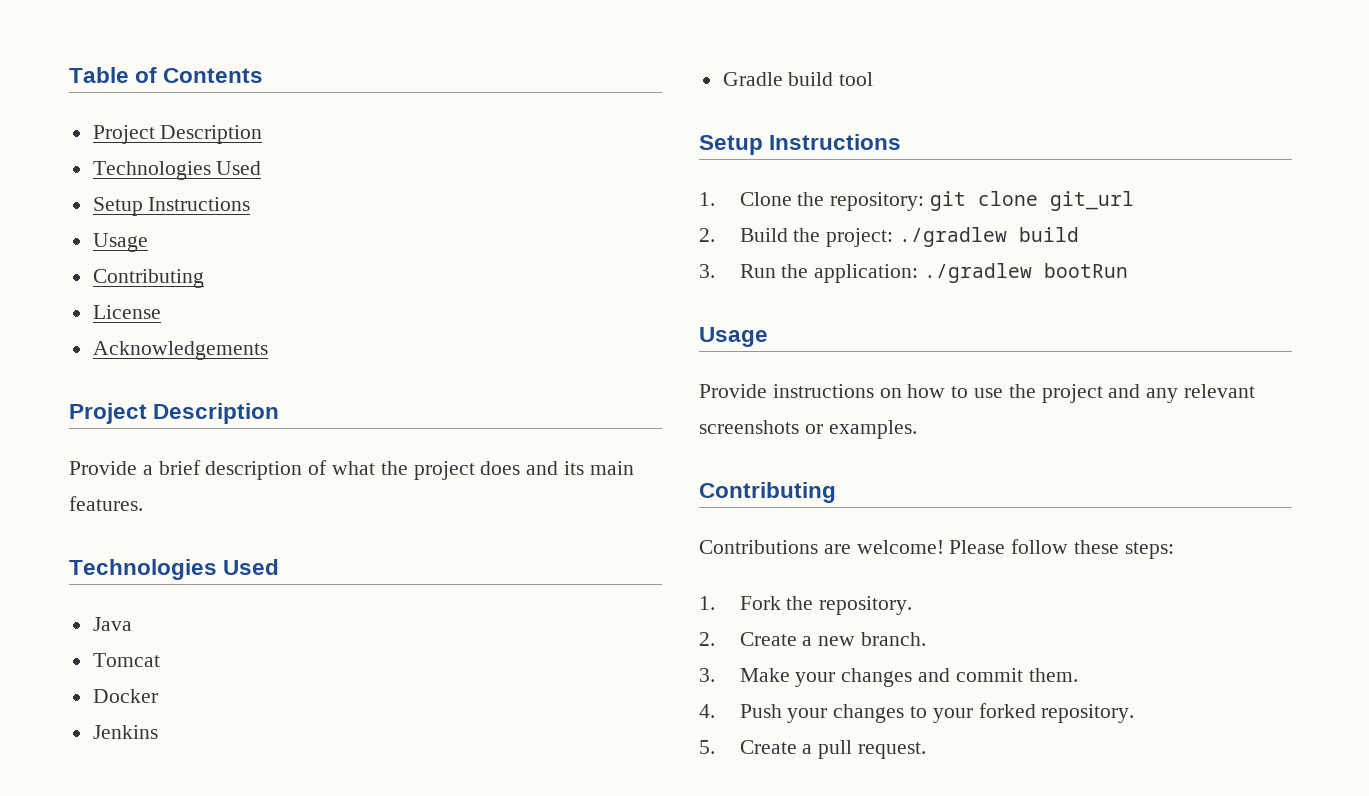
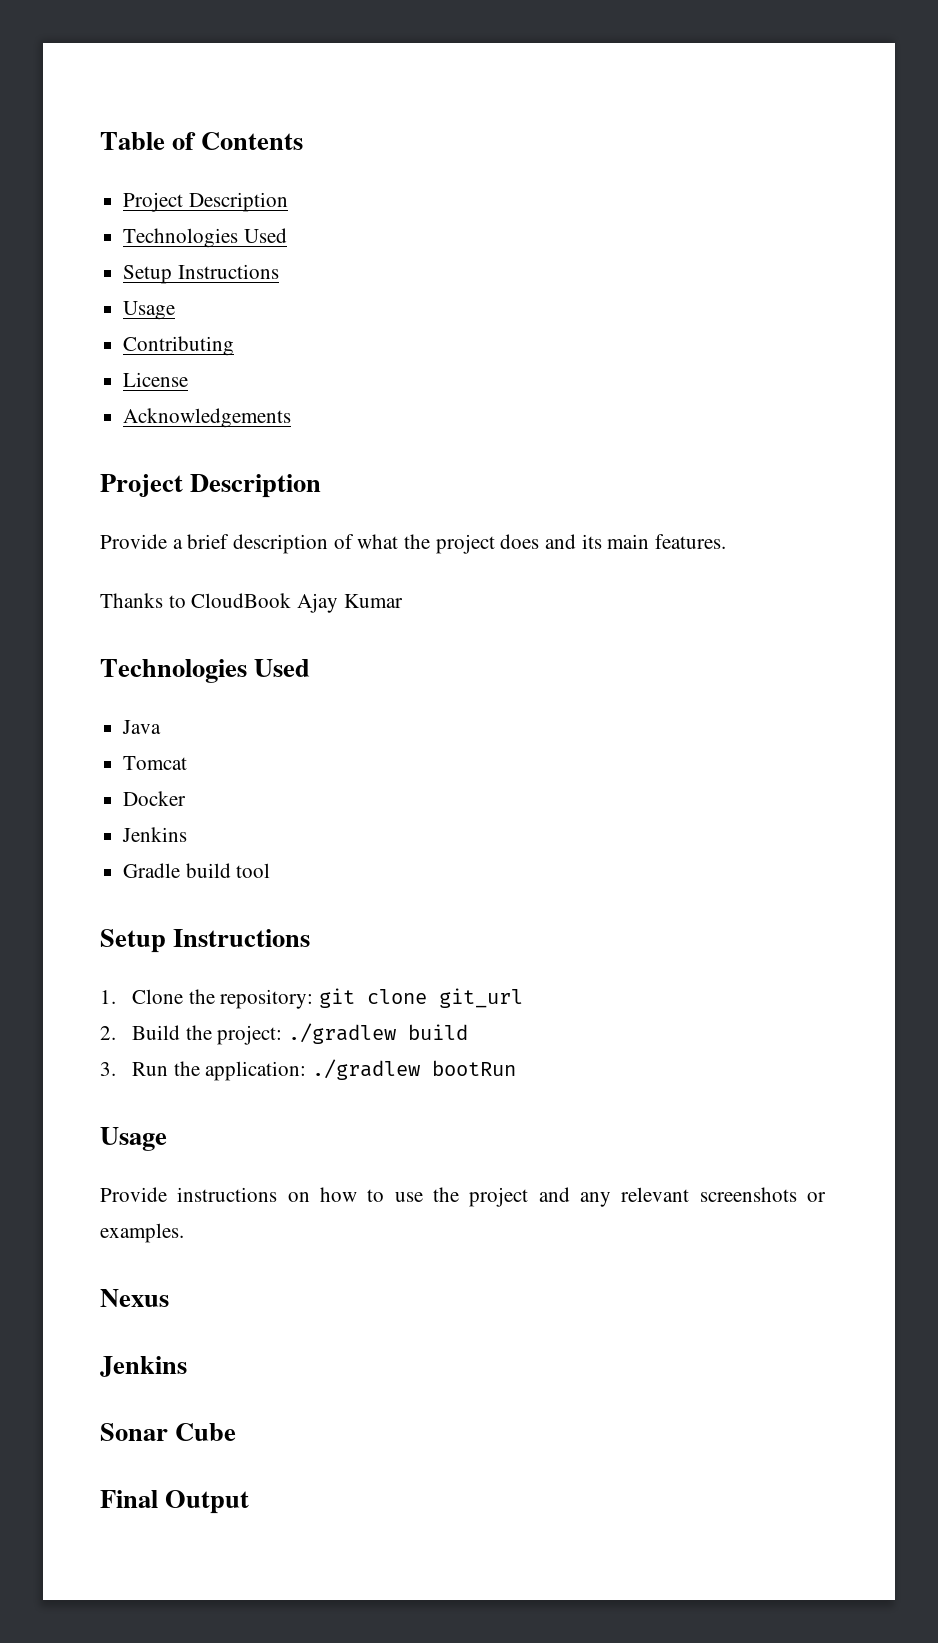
+ Thanks to CloudBook Ajay Kumar
  Provide instructions on how to use the project and any relevant screenshots or examples.
- Contributing
- Contributions are welcome! Please follow these steps:
- 1. Fork the repository.
- 2. Create a new branch.
- 3. Make your changes and commit them.
- 4. Push your changes to your forked repository.
- 5. Create a pull request.
+ Nexus
+ Jenkins
+ Sonar Cube
+ Final Output

